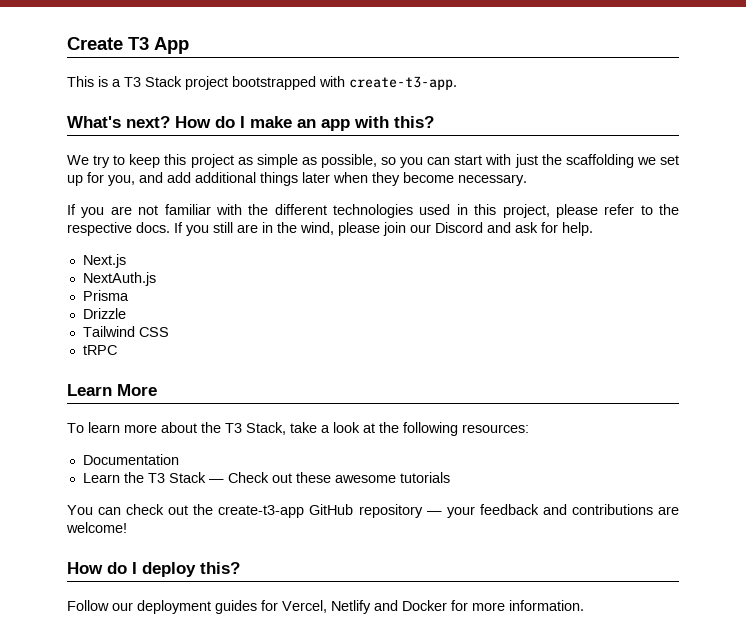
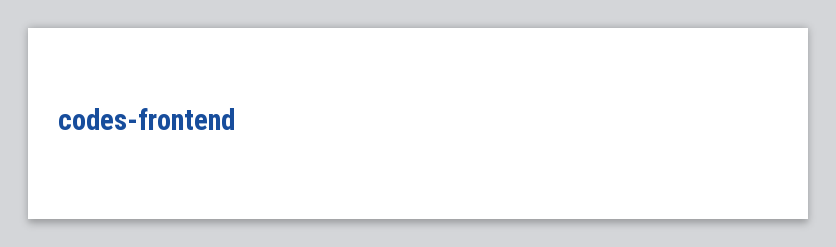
- Create T3 App
- This is a T3 Stack project bootstrapped with create-t3-app.
- What's next? How do I make an app with this?
- We try to keep this project as simple as possible, so you can start with just the scaffolding we set up for you, and add additional things later when they become necessary.
- If you are not familiar with the different technologies used in this project, please refer to the respective docs. If you still are in the wind, please join our Discord and ask for help.
- Next.js
- NextAuth.js
- Prisma
- Drizzle
- Tailwind CSS
- tRPC
- Learn More
- To learn more about the T3 Stack, take a look at the following resources:
- Documentation
- Learn the T3 Stack — Check out these awesome tutorials
- You can check out the create-t3-app GitHub repository — your feedback and contributions are welcome!
- How do I deploy this?
- Follow our deployment guides for Vercel, Netlify and Docker for more information.
+ codes-frontend

